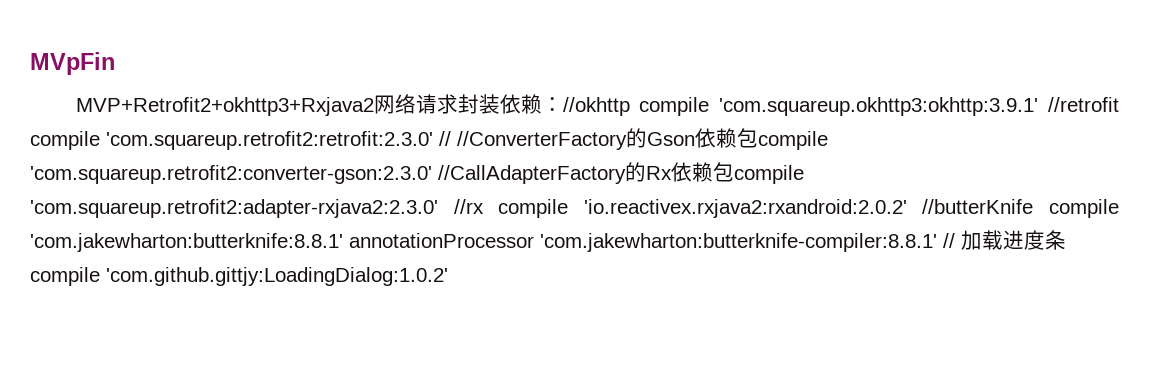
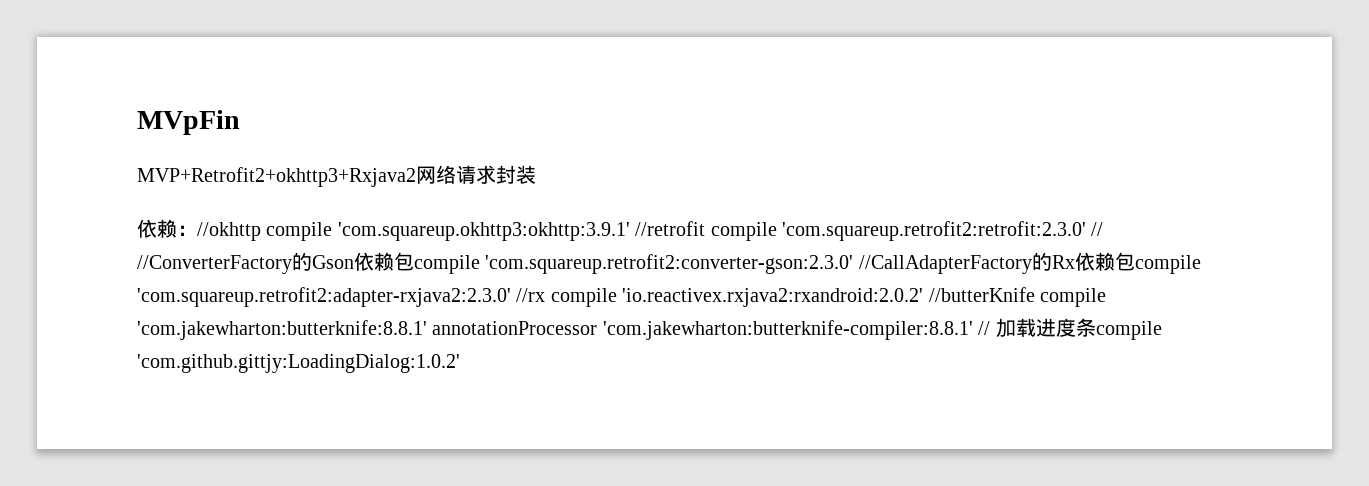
- MVP+Retrofit2+okhttp3+Rxjava2网络请求封装依赖：//okhttp compile 'com.squareup.okhttp3:okhttp:3.9.1' //retrofit compile 'com.squareup.retrofit2:retrofit:2.3.0' // //ConverterFactory的Gson依赖包compile 'com.squareup.retrofit2:converter-gson:2.3.0' //CallAdapterFactory的Rx依赖包compile 'com.squareup.retrofit2:adapter-rxjava2:2.3.0' //rx compile 'io.reactivex.rxjava2:rxandroid:2.0.2' //butterKnife compile 'com.jakewharton:butterknife:8.8.1' annotationProcessor 'com.jakewharton:butterknife-compiler:8.8.1' // 加载进度条compile 'com.github.gittjy:LoadingDialog:1.0.2'
+ MVP+Retrofit2+okhttp3+Rxjava2网络请求封装
+ 依赖：//okhttp compile 'com.squareup.okhttp3:okhttp:3.9.1' //retrofit compile 'com.squareup.retrofit2:retrofit:2.3.0' // //ConverterFactory的Gson依赖包compile 'com.squareup.retrofit2:converter-gson:2.3.0' //CallAdapterFactory的Rx依赖包compile 'com.squareup.retrofit2:adapter-rxjava2:2.3.0' //rx compile 'io.reactivex.rxjava2:rxandroid:2.0.2' //butterKnife compile 'com.jakewharton:butterknife:8.8.1' annotationProcessor 'com.jakewharton:butterknife-compiler:8.8.1' // 加载进度条compile 'com.github.gittjy:LoadingDialog:1.0.2'

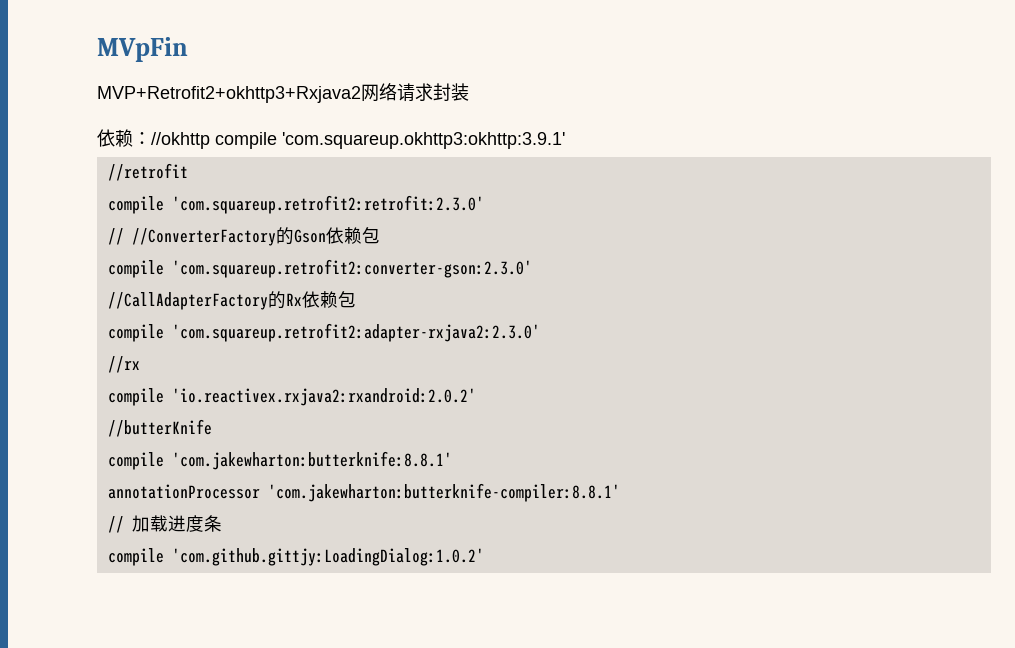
- 依赖：//okhttp compile 'com.squareup.okhttp3:okhttp:3.9.1' //retrofit compile 'com.squareup.retrofit2:retrofit:2.3.0' // //ConverterFactory的Gson依赖包compile 'com.squareup.retrofit2:converter-gson:2.3.0' //CallAdapterFactory的Rx依赖包compile 'com.squareup.retrofit2:adapter-rxjava2:2.3.0' //rx compile 'io.reactivex.rxjava2:rxandroid:2.0.2' //butterKnife compile 'com.jakewharton:butterknife:8.8.1' annotationProcessor 'com.jakewharton:butterknife-compiler:8.8.1' // 加载进度条compile 'com.github.gittjy:LoadingDialog:1.0.2'
+ 依赖：//okhttp compile 'com.squareup.okhttp3:okhttp:3.9.1'
+ //retrofit
+ compile 'com.squareup.retrofit2:retrofit:2.3.0'
+ // //ConverterFactory的Gson依赖包
+ compile 'com.squareup.retrofit2:converter-gson:2.3.0'
+ //CallAdapterFactory的Rx依赖包
+ compile 'com.squareup.retrofit2:adapter-rxjava2:2.3.0'
+ //rx
+ compile 'io.reactivex.rxjava2:rxandroid:2.0.2'
+ //butterKnife
+ compile 'com.jakewharton:butterknife:8.8.1'
+ annotationProcessor 'com.jakewharton:butterknife-compiler:8.8.1'
+ // 加载进度条
+ compile 'com.github.gittjy:LoadingDialog:1.0.2'

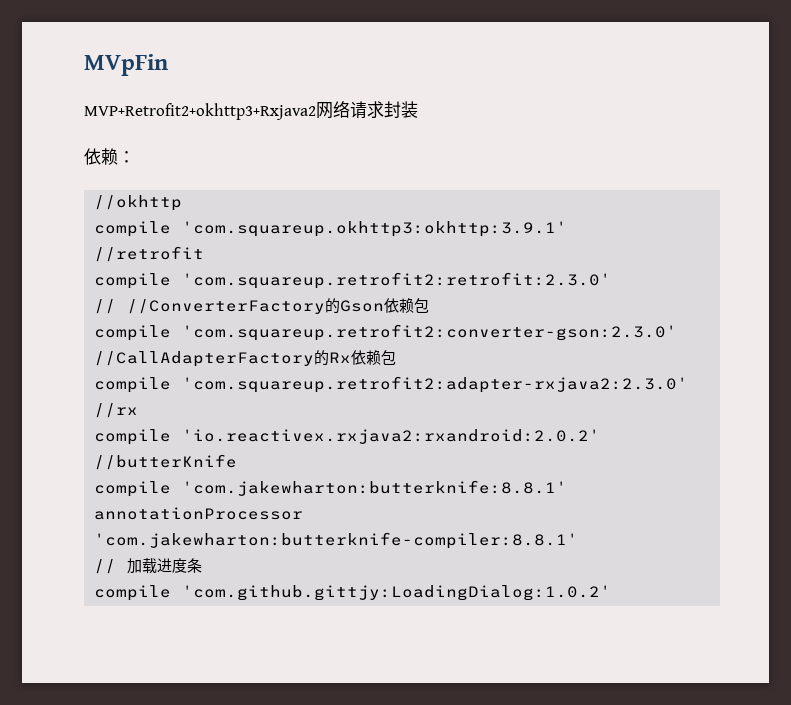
- 依赖：//okhttp compile 'com.squareup.okhttp3:okhttp:3.9.1'
+ 依赖：
+ //okhttp
+ compile 'com.squareup.okhttp3:okhttp:3.9.1'

